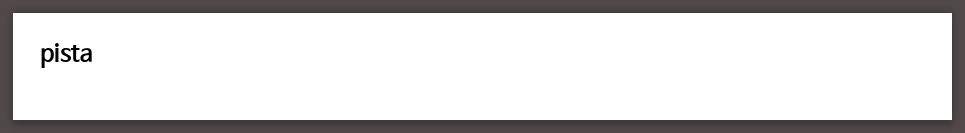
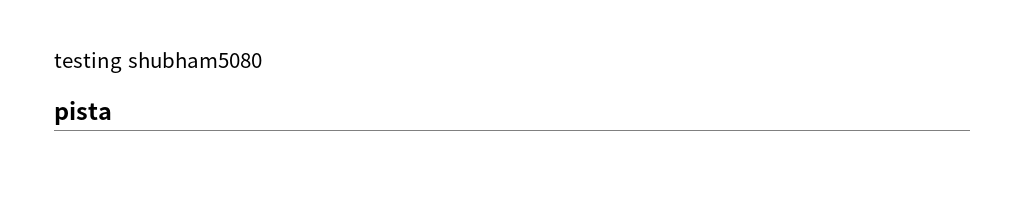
+ testing shubham5080

